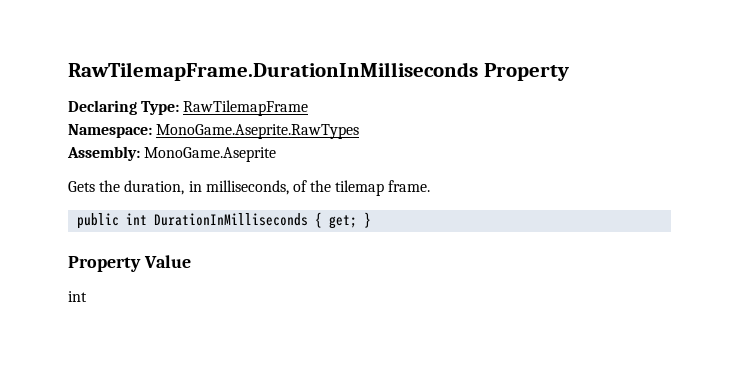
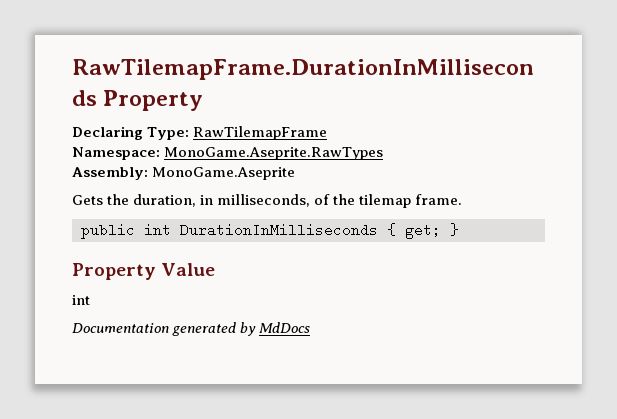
+ Documentation generated by MdDocs

